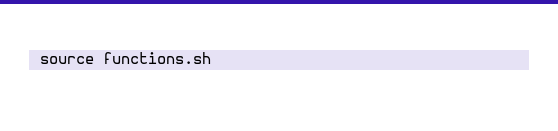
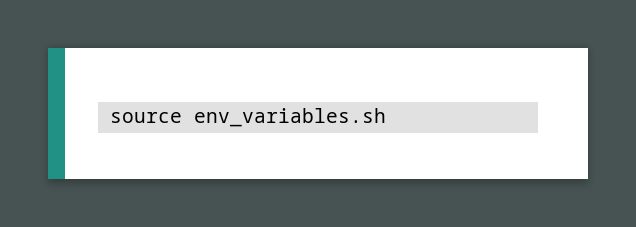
- source functions.sh
+ source env_variables.sh

